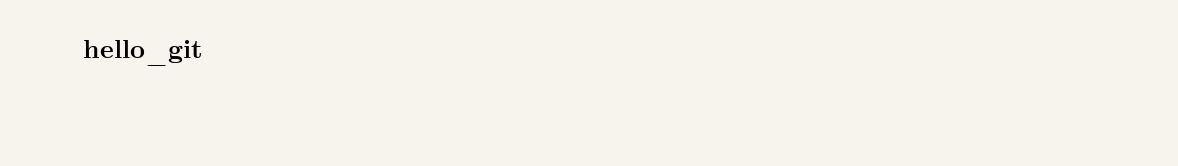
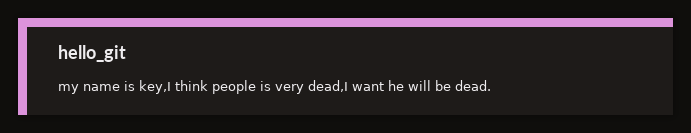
+ my name is key,I think people is very dead,I want he will be dead.

